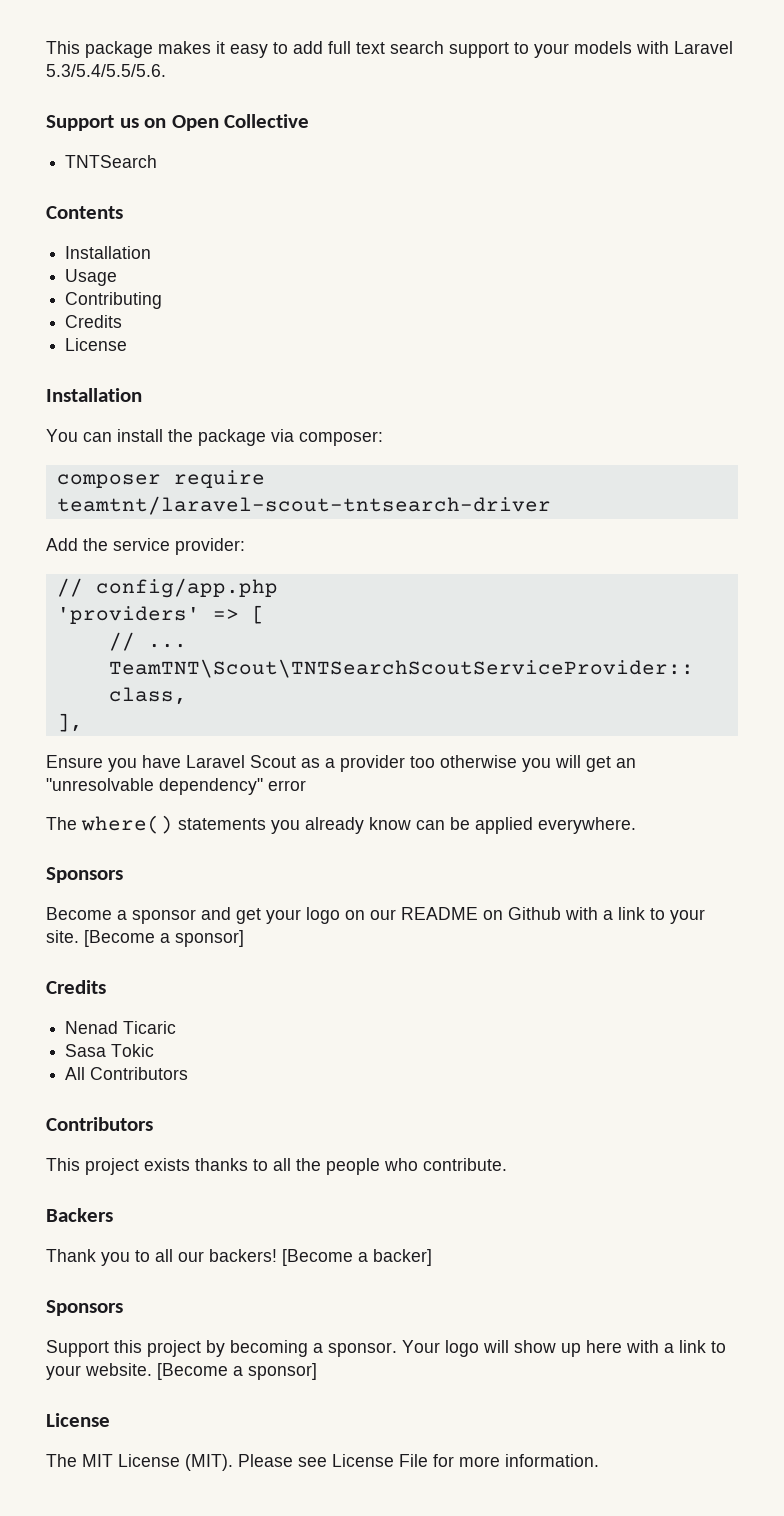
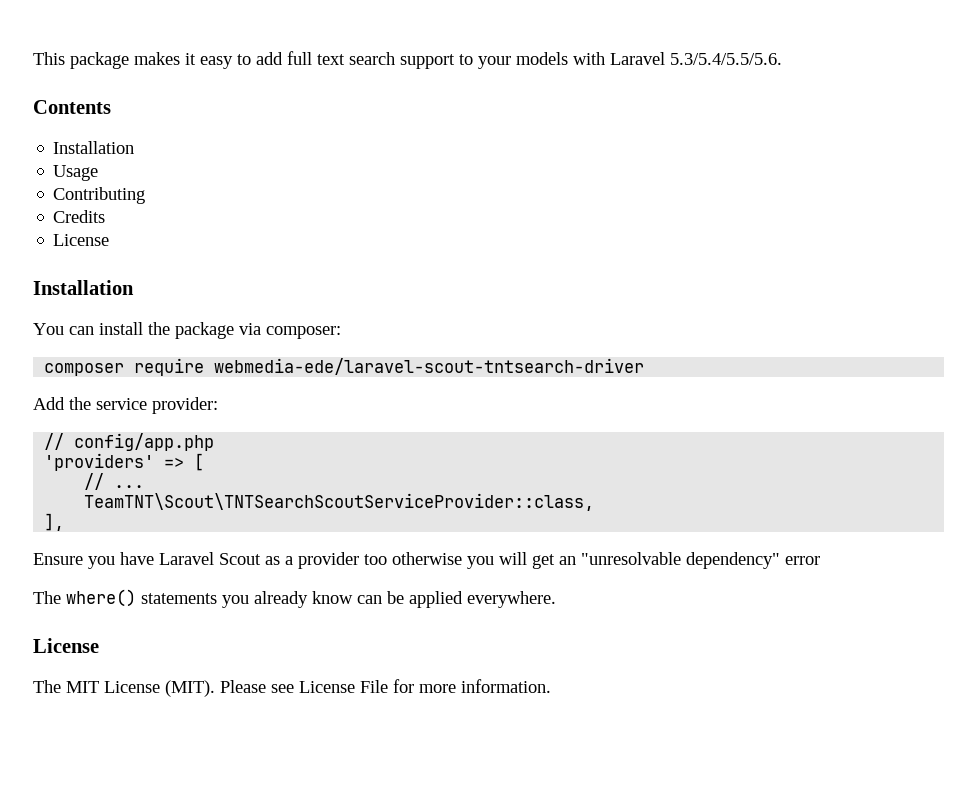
- Support us on Open Collective
- TNTSearch
- composer require teamtnt/laravel-scout-tntsearch-driver
+ composer require webmedia-ede/laravel-scout-tntsearch-driver
  The where() statements you already know can be applied everywhere.
- Sponsors
- Become a sponsor and get your logo on our README on Github with a link to your site. [Become a sponsor]
- Credits
- Nenad Ticaric
- Sasa Tokic
- All Contributors
- Contributors
- This project exists thanks to all the people who contribute.
- Backers
- Thank you to all our backers! [Become a backer]
- Sponsors
- Support this project by becoming a sponsor. Your logo will show up here with a link to your website. [Become a sponsor]

